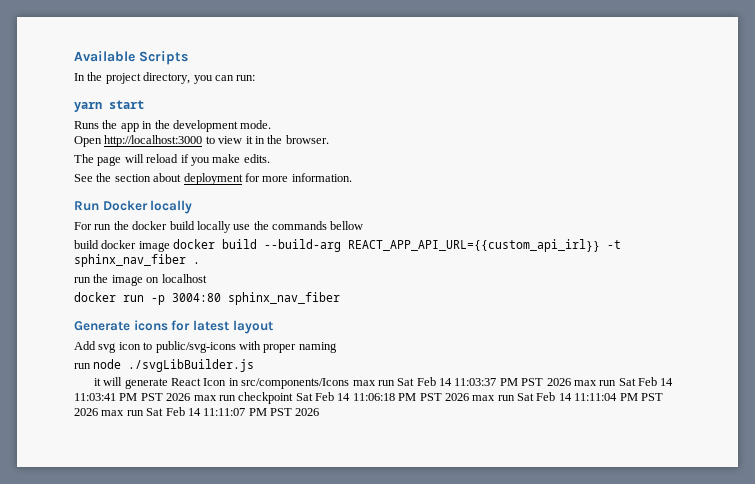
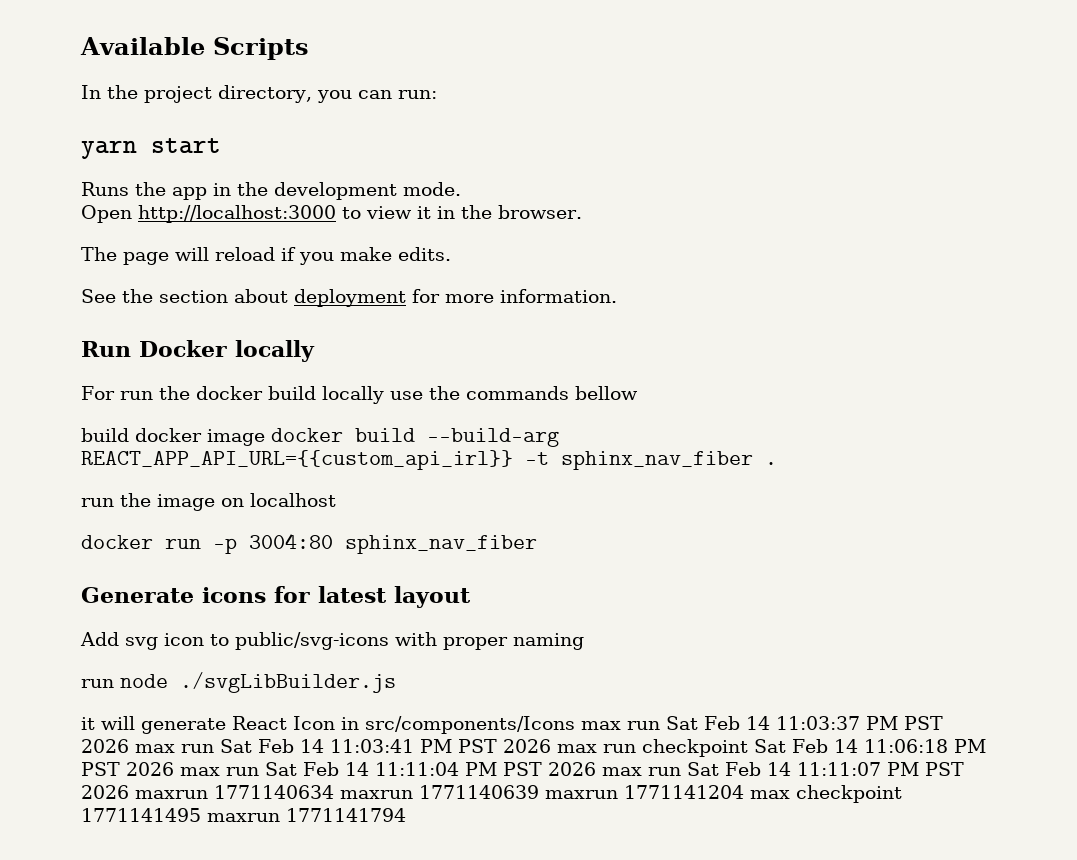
- it will generate React Icon in src/components/Icons max run Sat Feb 14 11:03:37 PM PST 2026 max run Sat Feb 14 11:03:41 PM PST 2026 max run checkpoint Sat Feb 14 11:06:18 PM PST 2026 max run Sat Feb 14 11:11:04 PM PST 2026 max run Sat Feb 14 11:11:07 PM PST 2026
+ it will generate React Icon in src/components/Icons max run Sat Feb 14 11:03:37 PM PST 2026 max run Sat Feb 14 11:03:41 PM PST 2026 max run checkpoint Sat Feb 14 11:06:18 PM PST 2026 max run Sat Feb 14 11:11:04 PM PST 2026 max run Sat Feb 14 11:11:07 PM PST 2026 maxrun 1771140634 maxrun 1771140639 maxrun 1771141204 max checkpoint 1771141495 maxrun 1771141794

